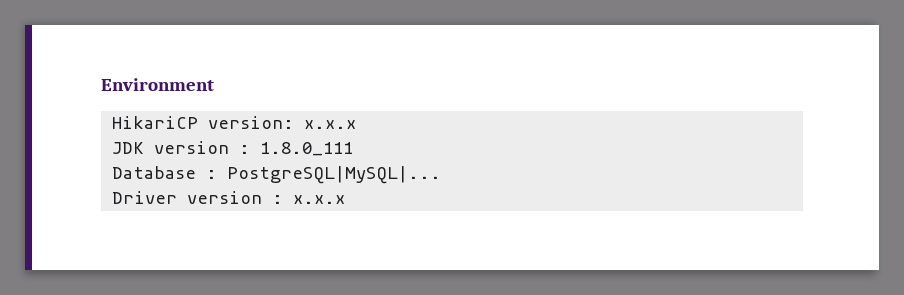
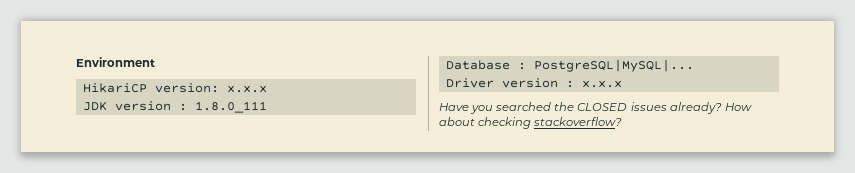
+ Have you searched the CLOSED issues already? How about checking stackoverflow?

